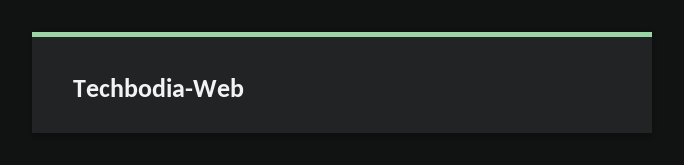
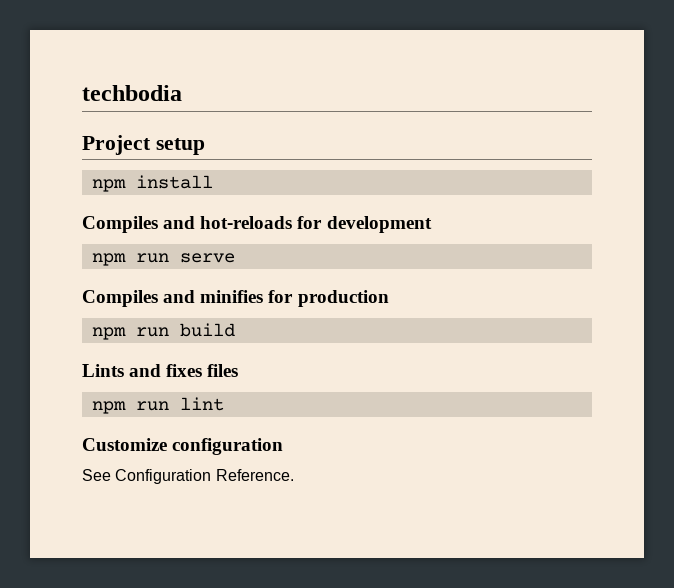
- Techbodia-Web
+ techbodia
+ Project setup
+ npm install
+ Compiles and hot-reloads for development
+ npm run serve
+ Compiles and minifies for production
+ npm run build
+ Lints and fixes files
+ npm run lint
+ Customize configuration
+ See Configuration Reference.

